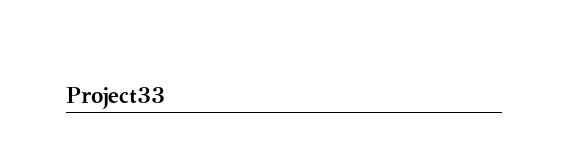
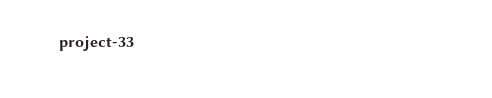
- Project33
+ project-33

